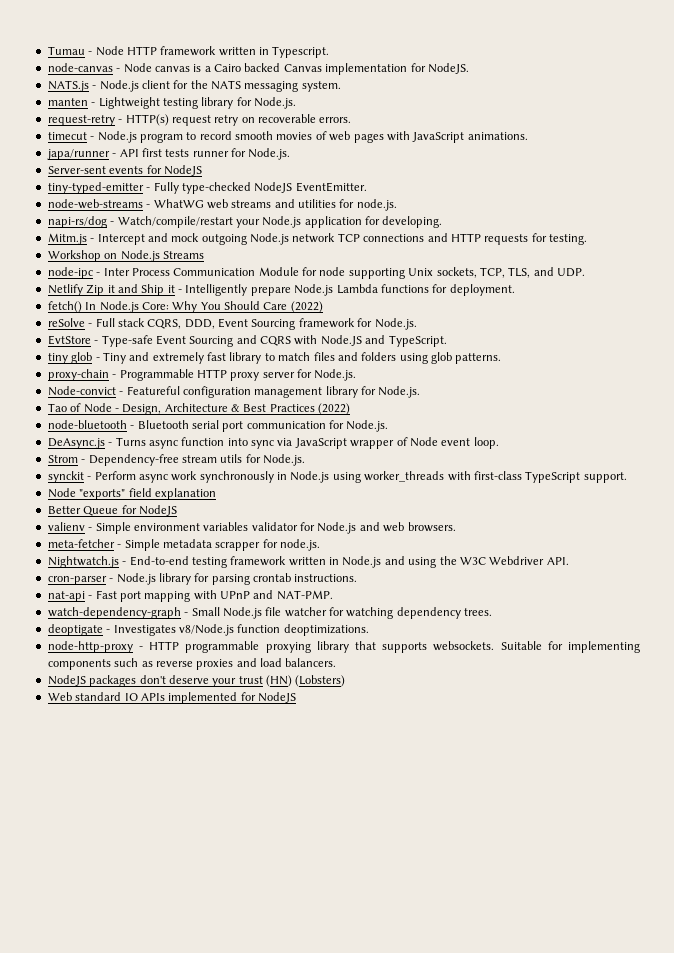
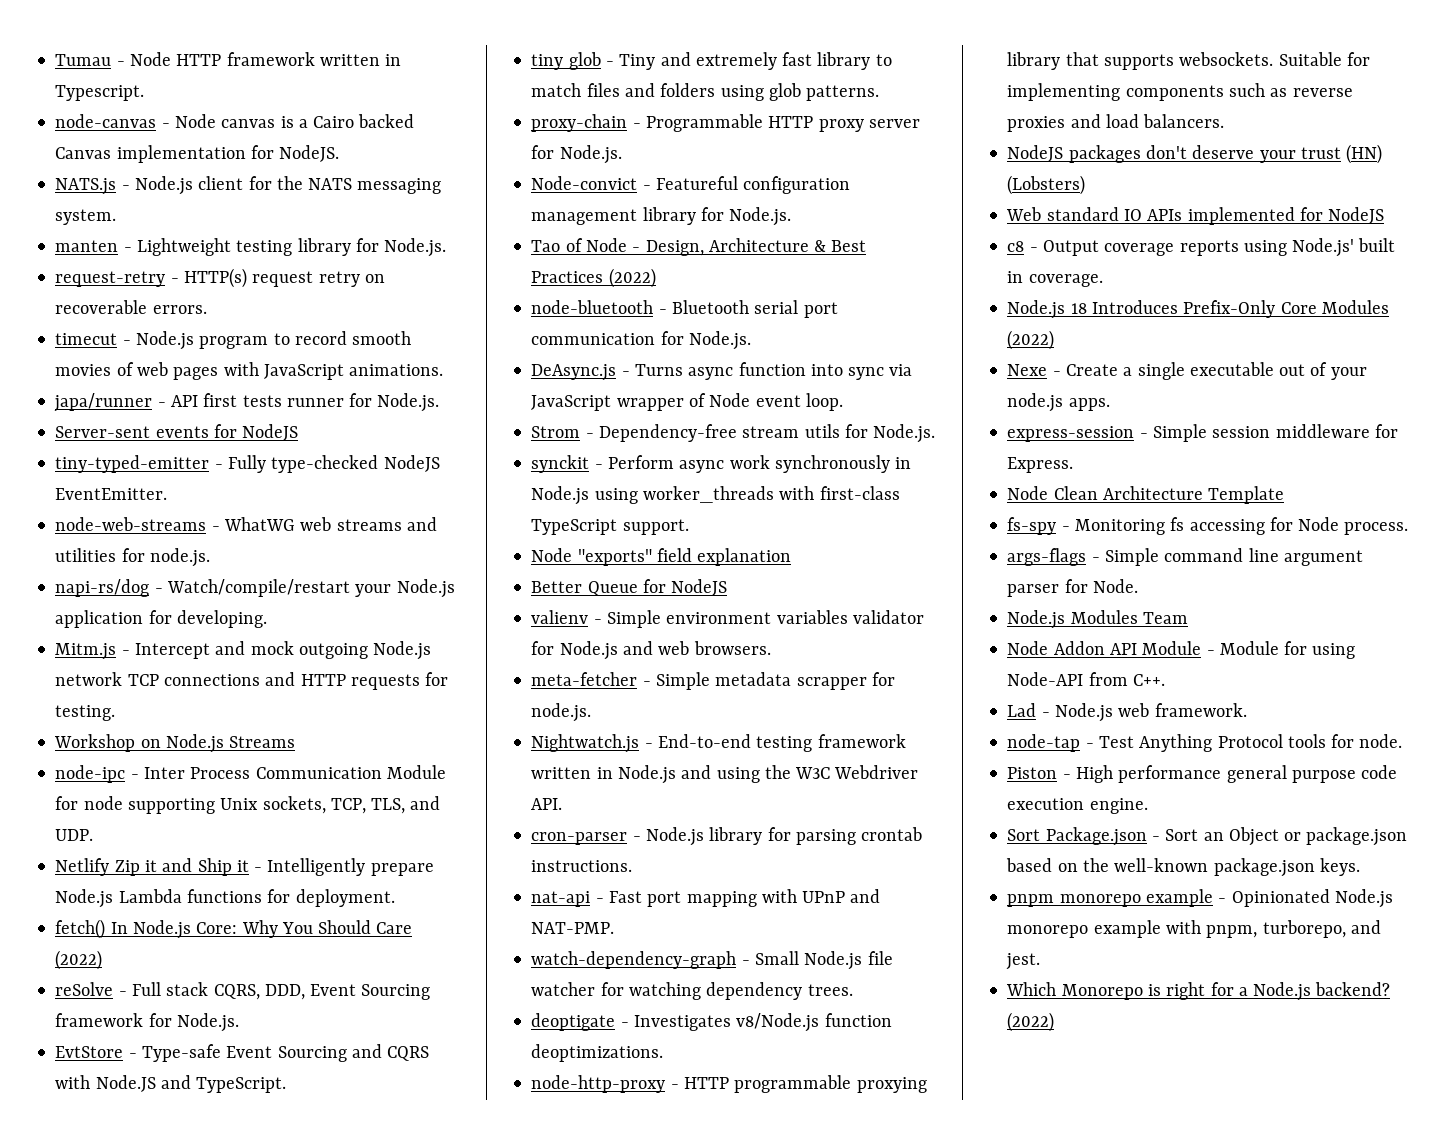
+ c8 - Output coverage reports using Node.js' built in coverage.
+ Node.js 18 Introduces Prefix-Only Core Modules (2022)
+ Nexe - Create a single executable out of your node.js apps.
+ express-session - Simple session middleware for Express.
+ Node Clean Architecture Template
+ fs-spy - Monitoring fs accessing for Node process.
+ args-flags - Simple command line argument parser for Node.
+ Node.js Modules Team
+ Node Addon API Module - Module for using Node-API from C++.
+ Lad - Node.js web framework.
+ node-tap - Test Anything Protocol tools for node.
+ Piston - High performance general purpose code execution engine.
+ Sort Package.json - Sort an Object or package.json based on the well-known package.json keys.
+ pnpm monorepo example - Opinionated Node.js monorepo example with pnpm, turborepo, and jest.
+ Which Monorepo is right for a Node.js backend? (2022)

